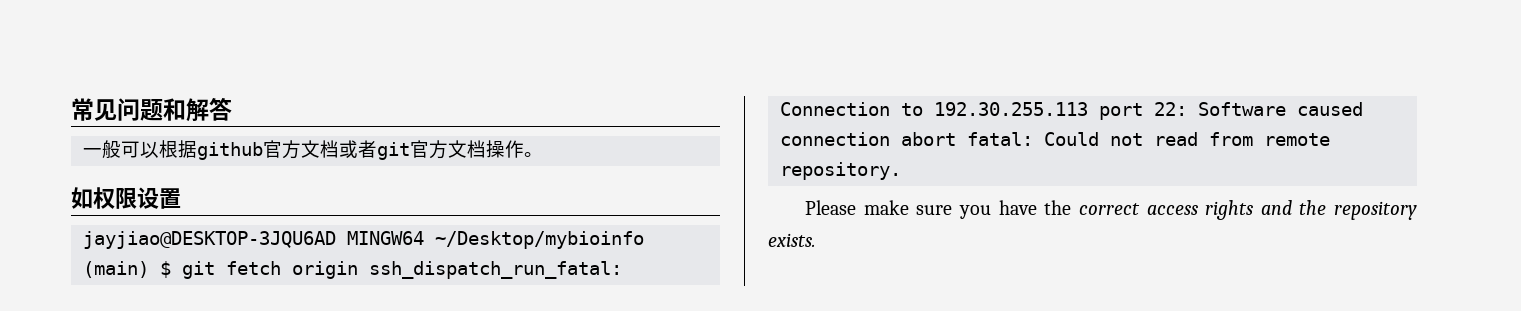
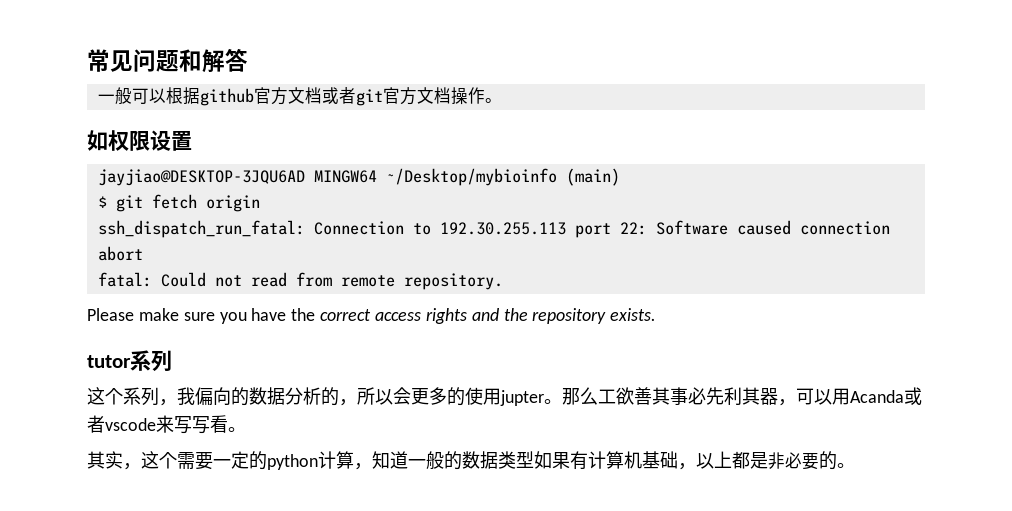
- jayjiao@DESKTOP-3JQU6AD MINGW64 ~/Desktop/mybioinfo (main) $ git fetch origin ssh_dispatch_run_fatal: Connection to 192.30.255.113 port 22: Software caused connection abort fatal: Could not read from remote repository.
+ jayjiao@DESKTOP-3JQU6AD MINGW64 ~/Desktop/mybioinfo (main)
+ $ git fetch origin
+ ssh_dispatch_run_fatal: Connection to 192.30.255.113 port 22: Software caused connection abort
+ fatal: Could not read from remote repository.
+ tutor系列
+ 这个系列，我偏向的数据分析的，所以会更多的使用jupter。那么工欲善其事必先利其器，可以用Acanda或者vscode来写写看。
+ 其实，这个需要一定的python计算，知道一般的数据类型如果有计算机基础，以上都是非必要的。

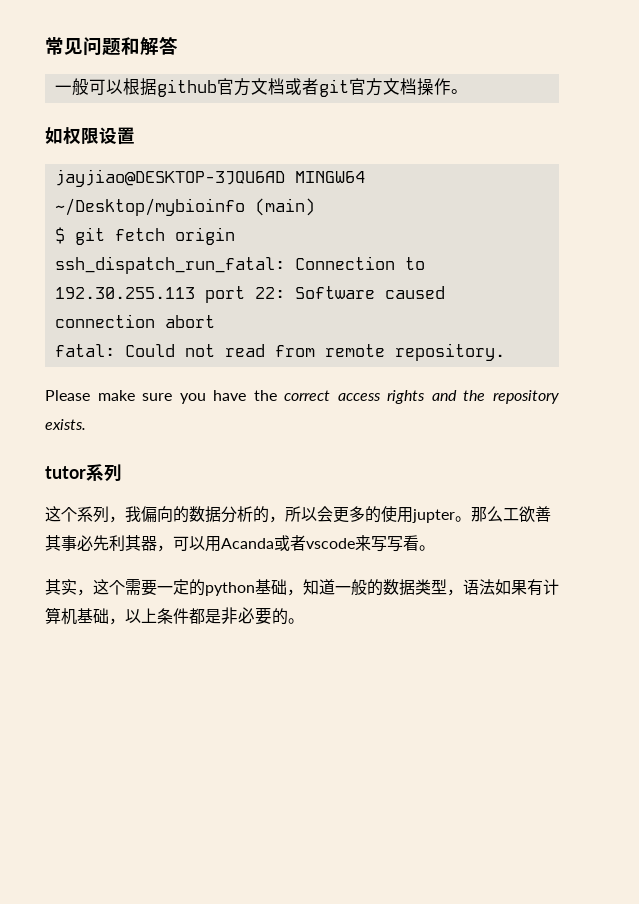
- 其实，这个需要一定的python计算，知道一般的数据类型如果有计算机基础，以上都是非必要的。
+ 其实，这个需要一定的python基础，知道一般的数据类型，语法如果有计算机基础，以上条件都是非必要的。

